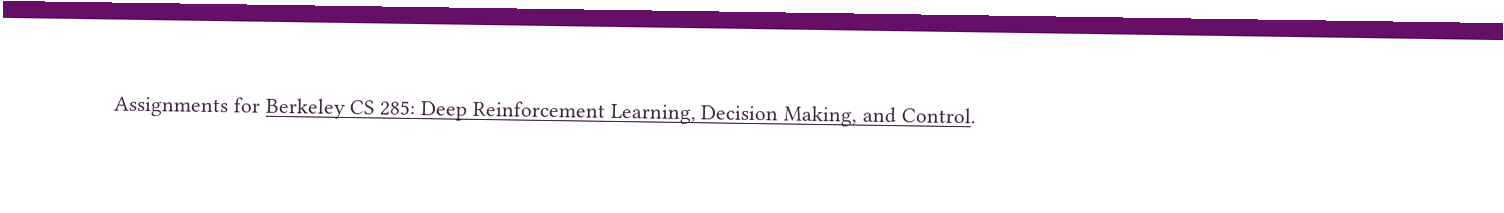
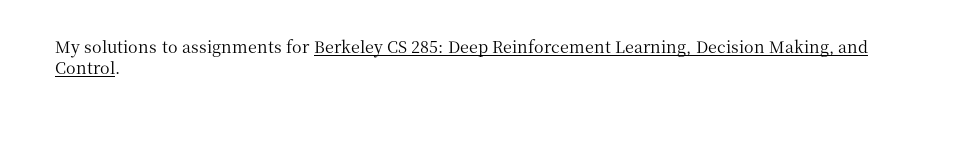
- Assignments for Berkeley CS 285: Deep Reinforcement Learning, Decision Making, and Control.
+ My solutions to assignments for Berkeley CS 285: Deep Reinforcement Learning, Decision Making, and Control.

